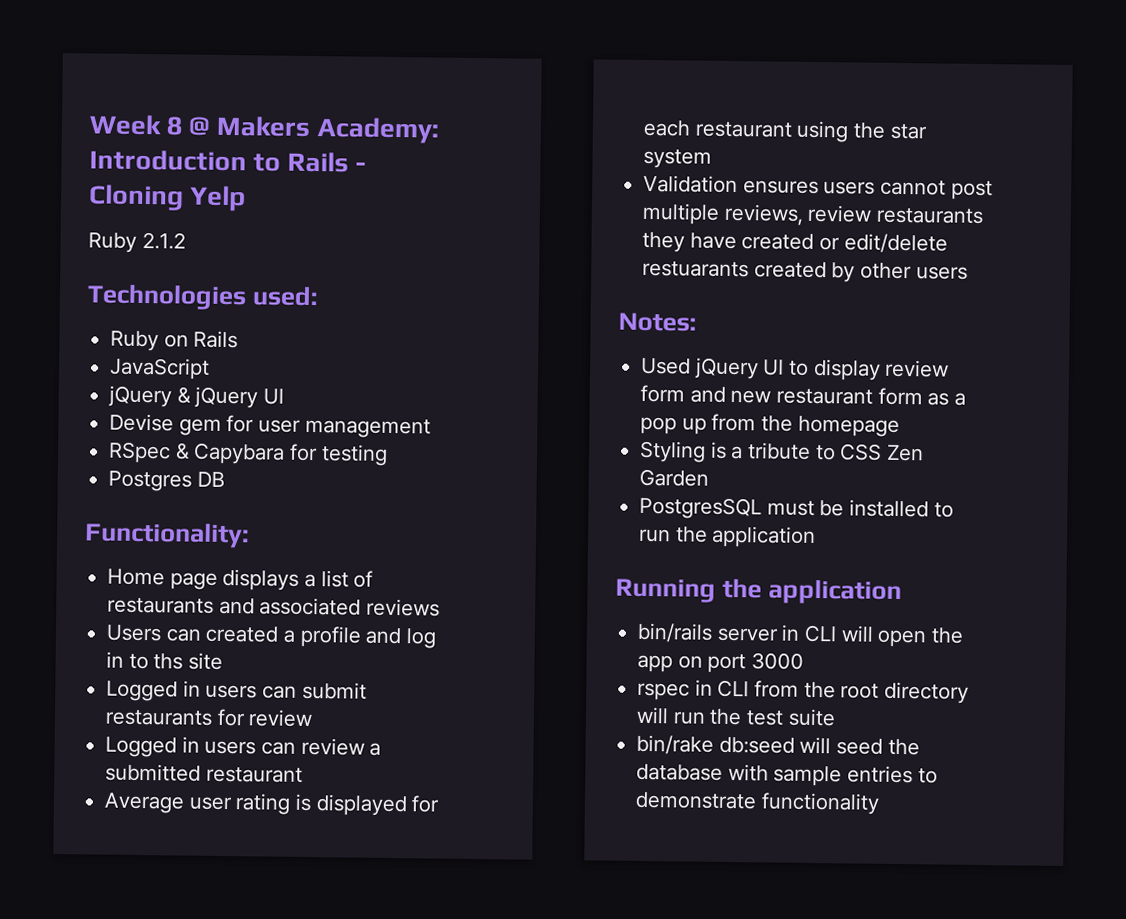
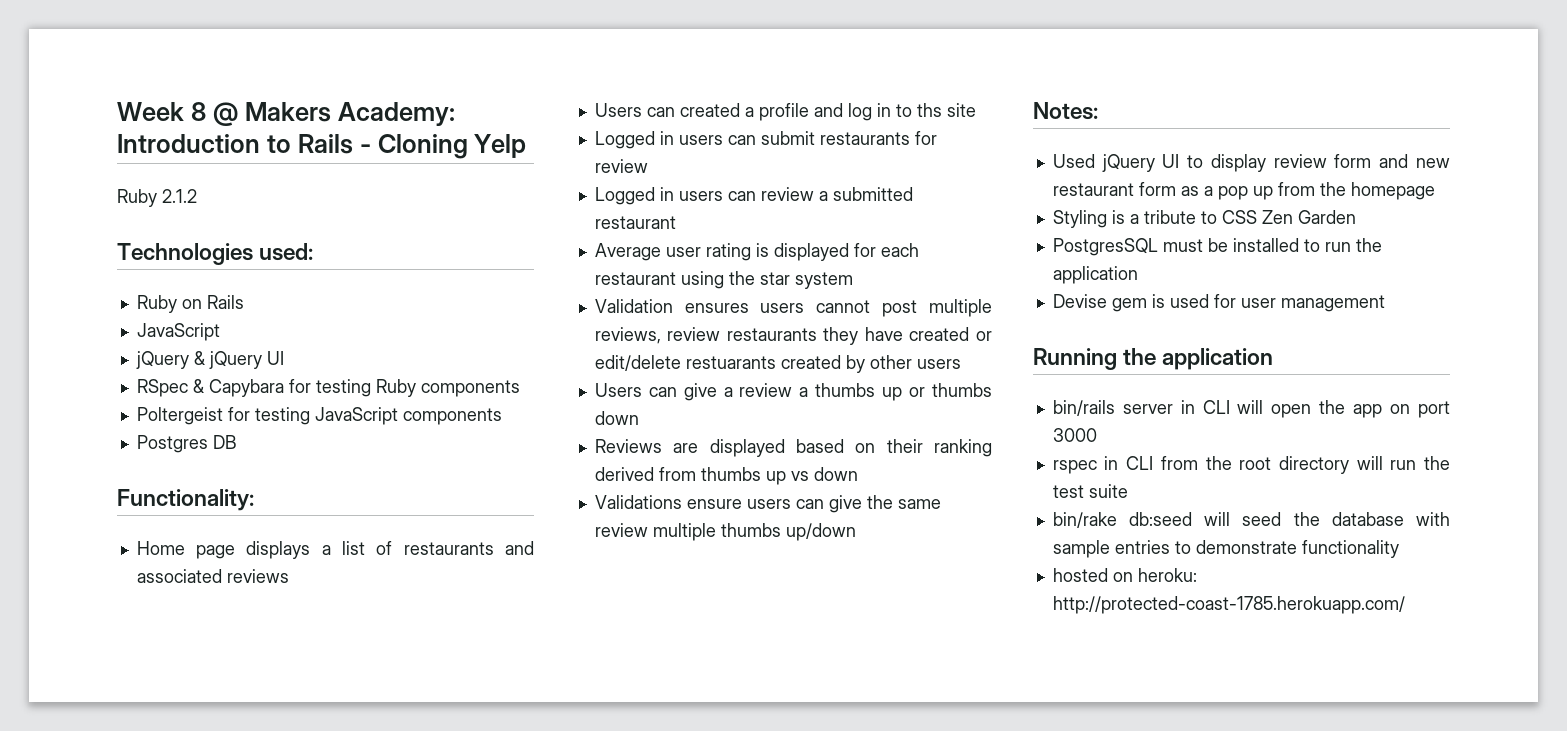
- Devise gem for user management
- RSpec & Capybara for testing
+ RSpec & Capybara for testing Ruby components
+ Poltergeist for testing JavaScript components
+ Users can give a review a thumbs up or thumbs down
+ Reviews are displayed based on their ranking derived from thumbs up vs down
+ Validations ensure users can give the same review multiple thumbs up/down
+ Devise gem is used for user management
+ hosted on heroku: http://protected-coast-1785.herokuapp.com/

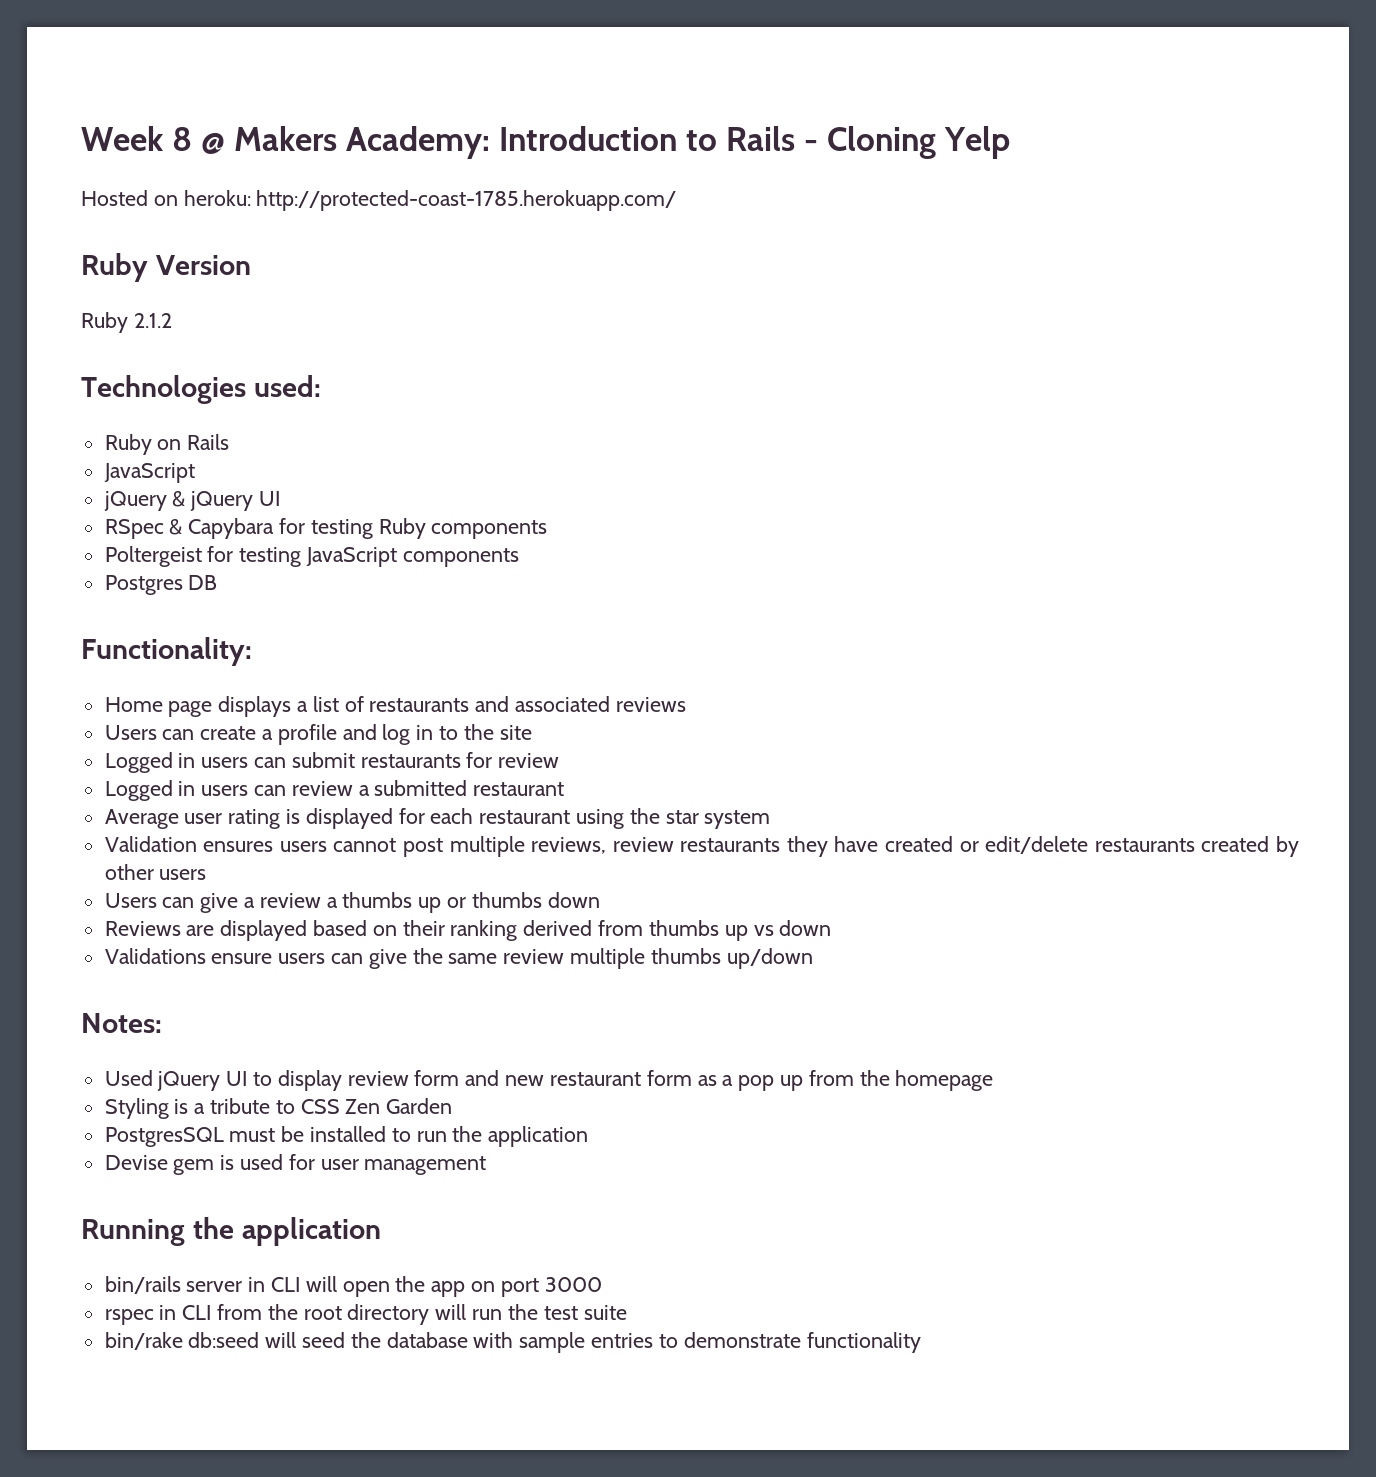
+ Hosted on heroku: http://protected-coast-1785.herokuapp.com/
+ Ruby Version
- Users can created a profile and log in to ths site
+ Users can create a profile and log in to the site
- Validation ensures users cannot post multiple reviews, review restaurants they have created or edit/delete restuarants created by other users
+ Validation ensures users cannot post multiple reviews, review restaurants they have created or edit/delete restaurants created by other users
- hosted on heroku: http://protected-coast-1785.herokuapp.com/

